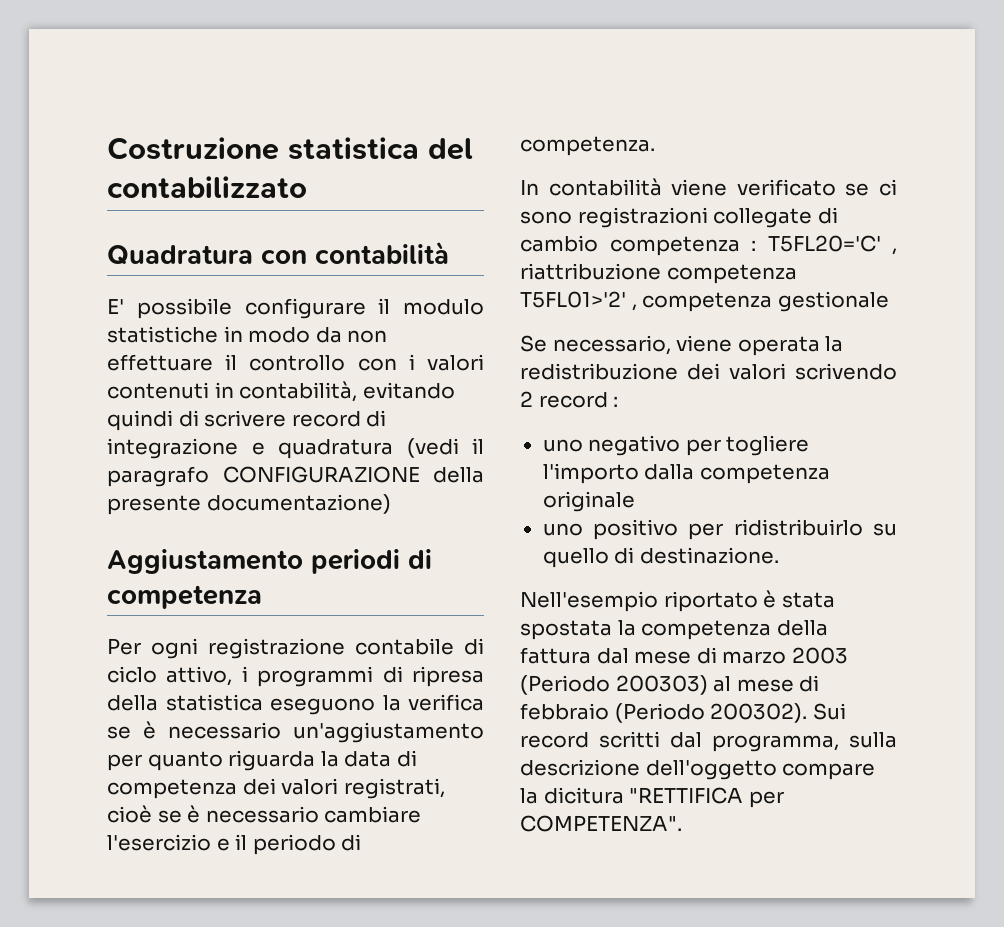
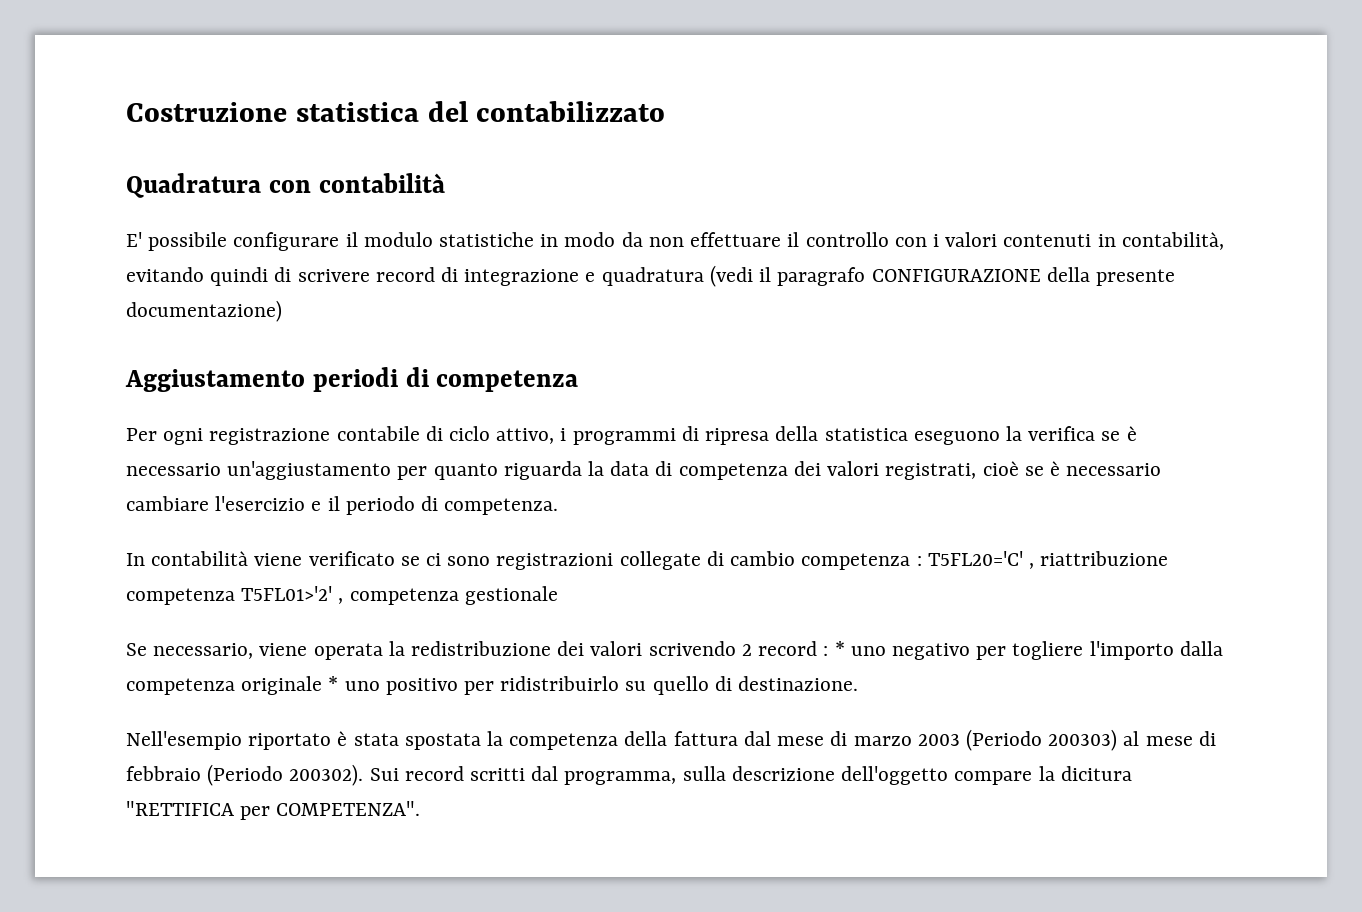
- Se necessario, viene operata la redistribuzione dei valori scrivendo 2 record :
- uno negativo per togliere l'importo dalla competenza originale
- uno positivo per ridistribuirlo su quello di destinazione.
+ Se necessario, viene operata la redistribuzione dei valori scrivendo 2 record : * uno negativo per togliere l'importo dalla competenza originale * uno positivo per ridistribuirlo su quello di destinazione.

